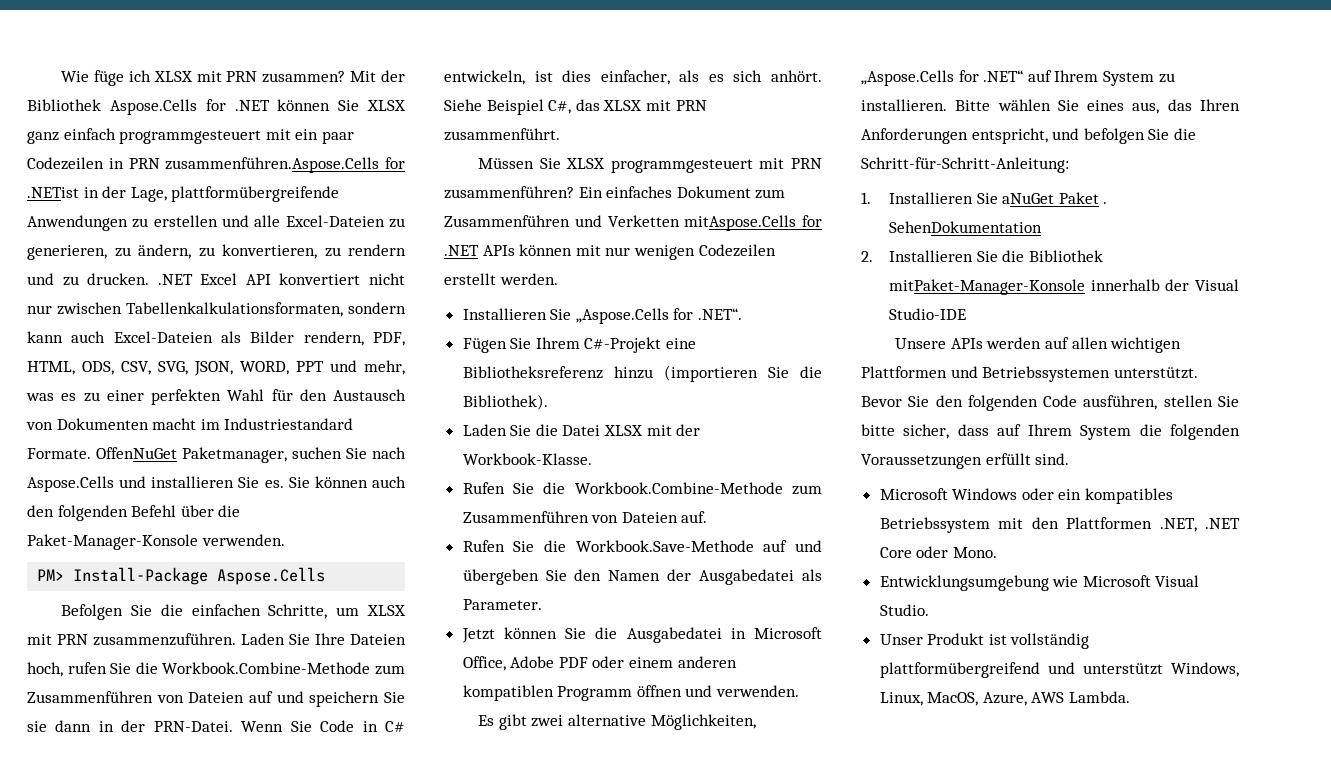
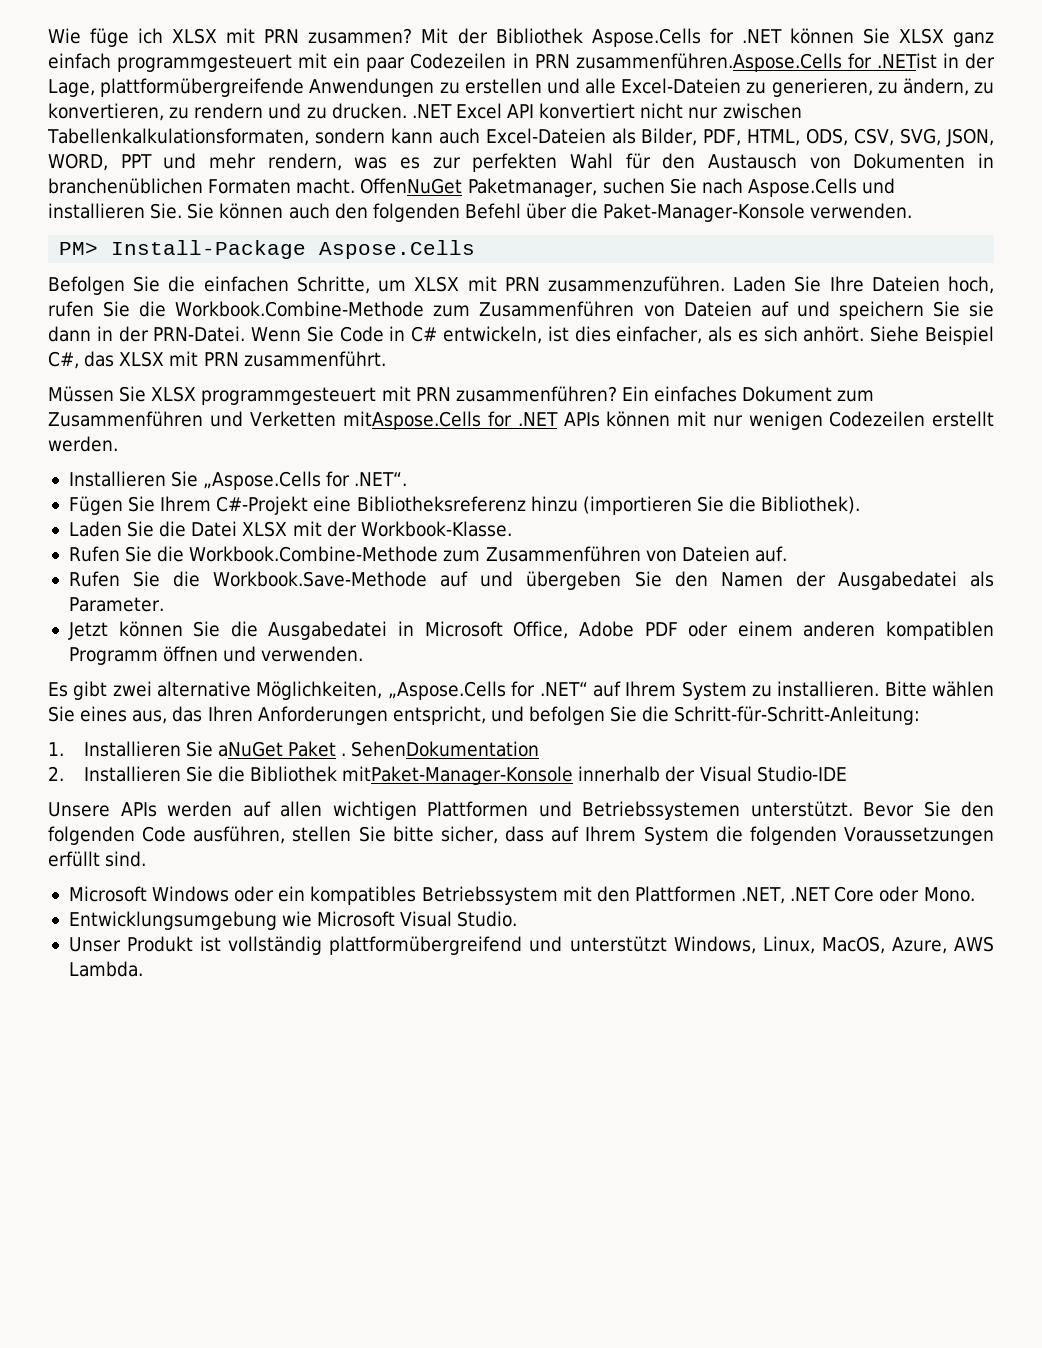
- Mit der Bibliothek Aspose.Cells for .NET können Sie XLSX ganz einfach programmgesteuert mit ein paar Codezeilen in PRN zusammenführen.Aspose.Cells for .NETist in der Lage, plattformübergreifende Anwendungen zu erstellen und alle Excel-Dateien zu generieren, zu ändern, zu konvertieren, zu rendern und zu drucken. .NET Excel API konvertiert nicht nur zwischen Tabellenkalkulationsformaten, sondern kann auch Excel-Dateien als Bilder rendern, PDF, HTML, ODS, CSV, SVG, JSON, WORD, PPT und mehr, was es zu einer perfekten Wahl für den Austausch von Dokumenten macht im Industriestandard Formate.
+ Mit der Bibliothek Aspose.Cells for .NET können Sie XLSX ganz einfach programmgesteuert mit ein paar Codezeilen in PRN zusammenführen.Aspose.Cells for .NETist in der Lage, plattformübergreifende Anwendungen zu erstellen und alle Excel-Dateien zu generieren, zu ändern, zu konvertieren, zu rendern und zu drucken. .NET Excel API konvertiert nicht nur zwischen Tabellenkalkulationsformaten, sondern kann auch Excel-Dateien als Bilder, PDF, HTML, ODS, CSV, SVG, JSON, WORD, PPT und mehr rendern, was es zur perfekten Wahl für den Austausch von Dokumenten in branchenüblichen Formaten macht.
- OffenNuGet Paketmanager, suchen Sie nach Aspose.Cells und installieren Sie es. Sie können auch den folgenden Befehl über die Paket-Manager-Konsole verwenden.
+ OffenNuGet Paketmanager, suchen Sie nach Aspose.Cells und installieren Sie. Sie können auch den folgenden Befehl über die Paket-Manager-Konsole verwenden.

